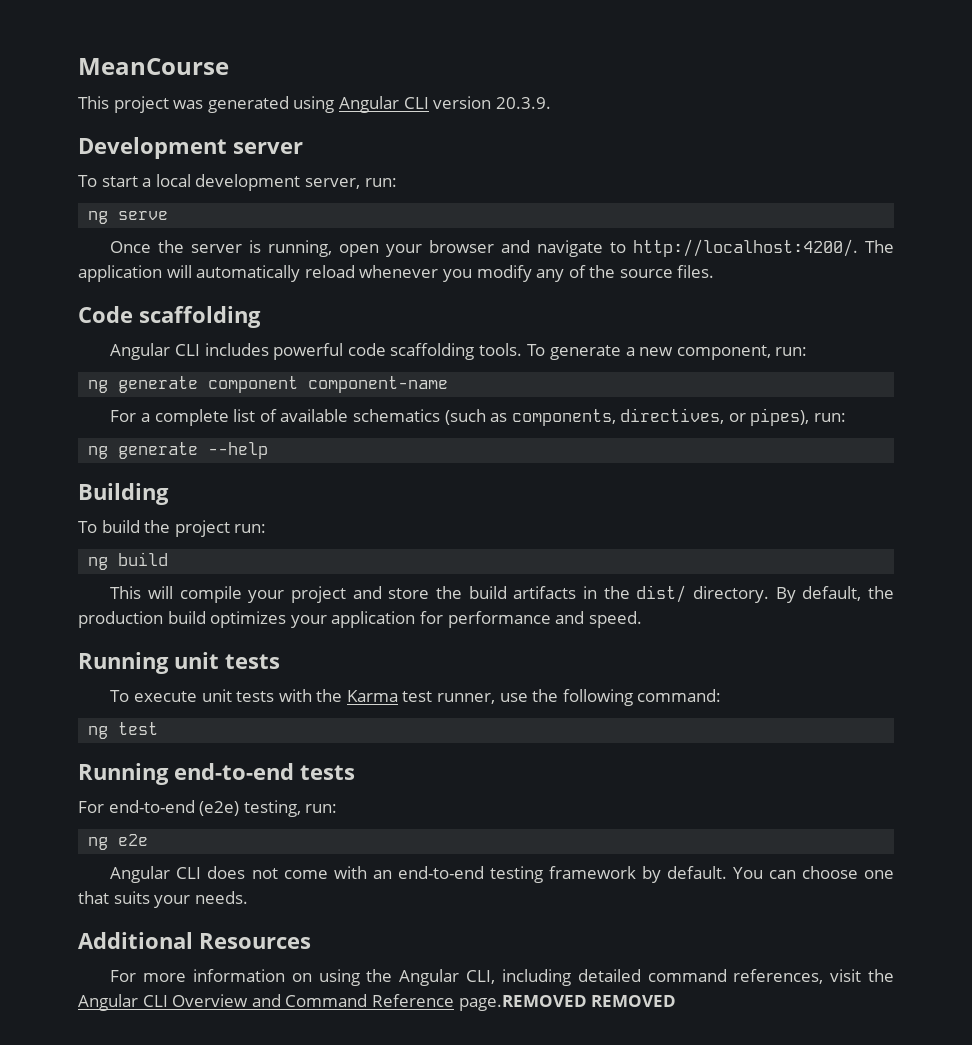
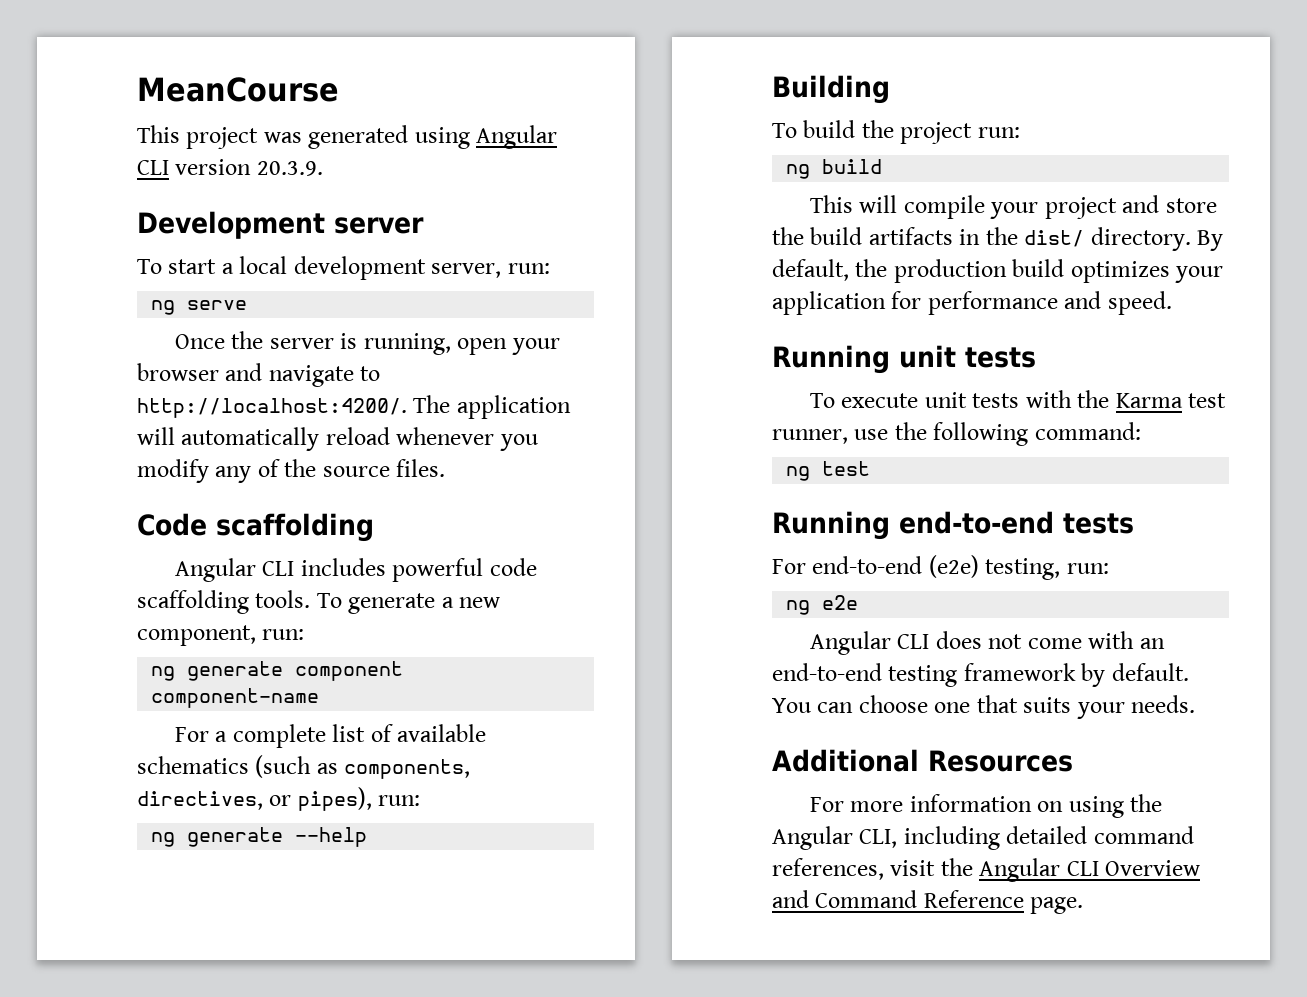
- For more information on using the Angular CLI, including detailed command references, visit the Angular CLI Overview and Command Reference page.REMOVED REMOVED
+ For more information on using the Angular CLI, including detailed command references, visit the Angular CLI Overview and Command Reference page.

